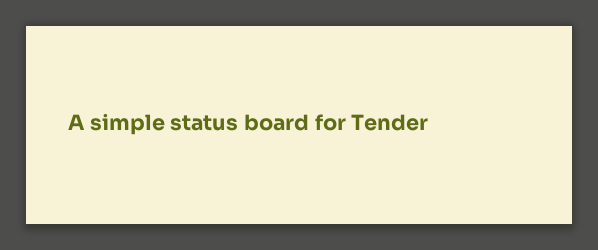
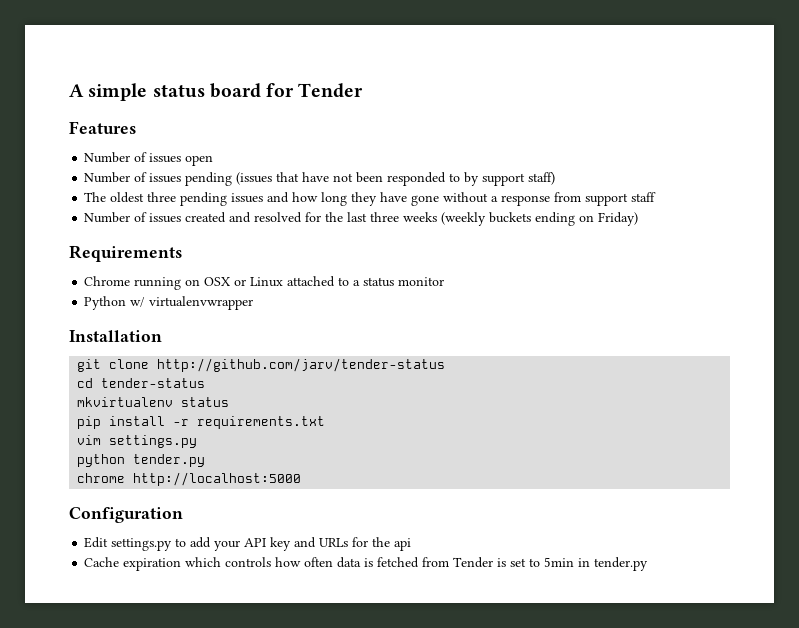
+ Features
+ Number of issues open
+ Number of issues pending (issues that have not been responded to by support staff)
+ The oldest three pending issues and how long they have gone without a response from support staff
+ Number of issues created and resolved for the last three weeks (weekly buckets ending on Friday)
+ Requirements
+ Chrome running on OSX or Linux attached to a status monitor
+ Python w/ virtualenvwrapper
+ Installation
+ git clone http://github.com/jarv/tender-status
+ cd tender-status
+ mkvirtualenv status
+ pip install -r requirements.txt
+ vim settings.py
+ python tender.py
+ chrome http://localhost:5000
+ Configuration
+ Edit settings.py to add your API key and URLs for the api
+ Cache expiration which controls how often data is fetched from Tender is set to 5min in tender.py

